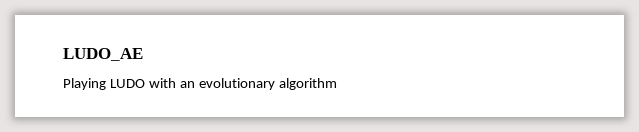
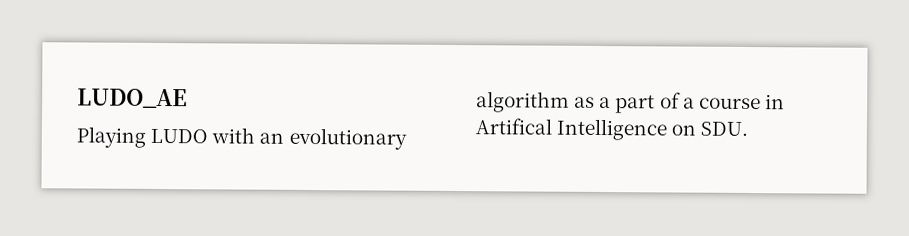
- Playing LUDO with an evolutionary algorithm
+ Playing LUDO with an evolutionary algorithm as a part of a course in Artifical Intelligence on SDU.

